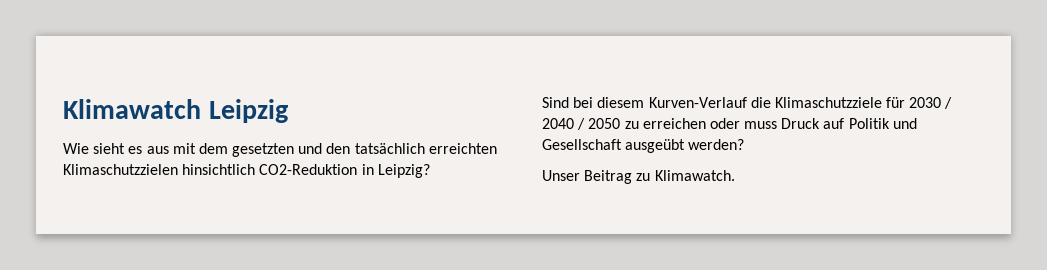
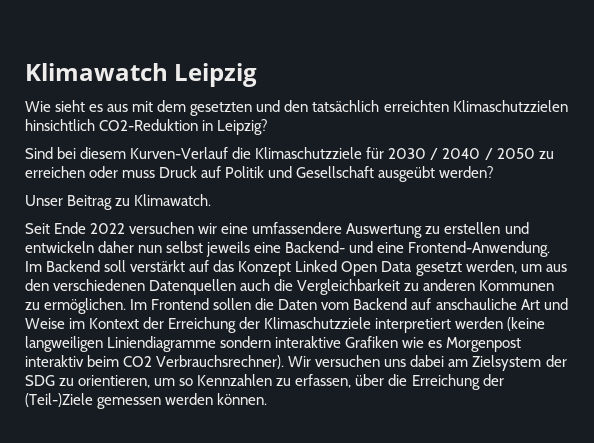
+ Seit Ende 2022 versuchen wir eine umfassendere Auswertung zu erstellen und entwickeln daher nun selbst jeweils eine Backend- und eine Frontend-Anwendung. Im Backend soll verstärkt auf das Konzept Linked Open Data gesetzt werden, um aus den verschiedenen Datenquellen auch die Vergleichbarkeit zu anderen Kommunen zu ermöglichen. Im Frontend sollen die Daten vom Backend auf anschauliche Art und Weise im Kontext der Erreichung der Klimaschutzziele interpretiert werden (keine langweiligen Liniendiagramme sondern interaktive Grafiken wie es Morgenpost interaktiv beim CO2 Verbrauchsrechner). Wir versuchen uns dabei am Zielsystem der SDG zu orientieren, um so Kennzahlen zu erfassen, über die Erreichung der (Teil-)Ziele gemessen werden können.

